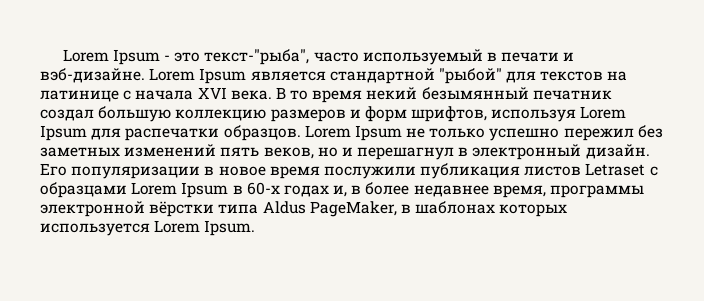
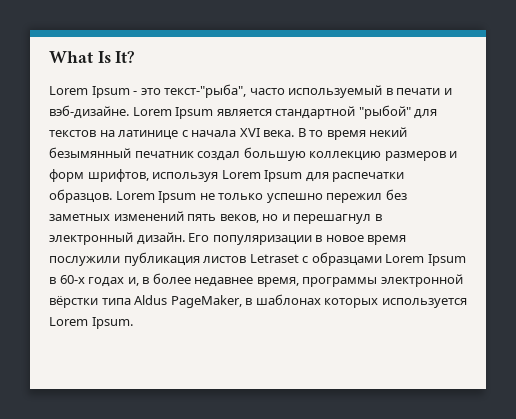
+ What Is It?

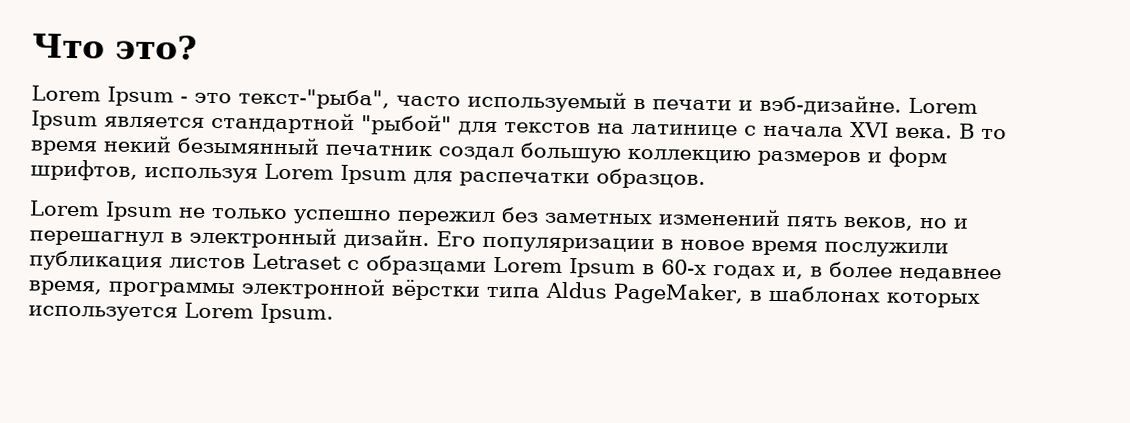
- What Is It?
+ Что это?
- В то время некий безымянный печатник создал большую коллекцию размеров и форм шрифтов, используя Lorem Ipsum для распечатки образцов. Lorem Ipsum не только успешно пережил без заметных изменений пять веков, но и перешагнул в электронный дизайн.
+ В то время некий безымянный печатник создал большую коллекцию размеров и форм шрифтов, используя Lorem Ipsum для распечатки образцов.
+ Lorem Ipsum не только успешно пережил без заметных изменений пять веков, но и перешагнул в электронный дизайн.

